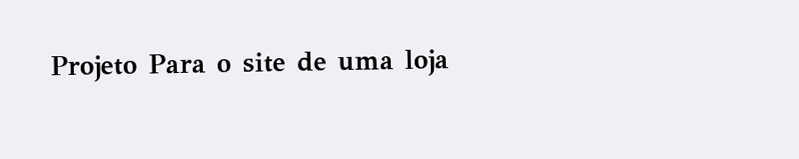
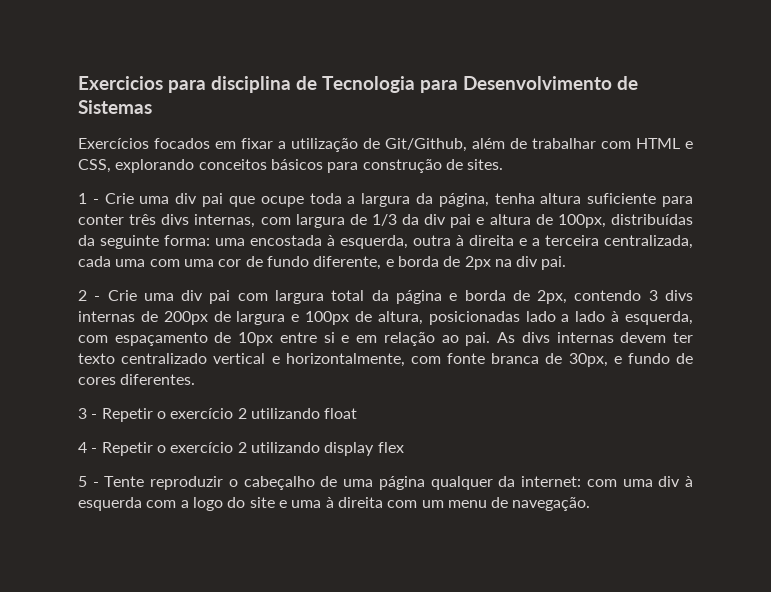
- Projeto Para o site de uma loja
+ Exercicios para disciplina de Tecnologia para Desenvolvimento de Sistemas
+ Exercícios focados em fixar a utilização de Git/Github, além de trabalhar com HTML e CSS, explorando conceitos básicos para construção de sites.
+ 1 - Crie uma div pai que ocupe toda a largura da página, tenha altura suficiente para conter três divs internas, com largura de 1/3 da div pai e altura de 100px, distribuídas da seguinte forma: uma encostada à esquerda, outra à direita e a terceira centralizada, cada uma com uma cor de fundo diferente, e borda de 2px na div pai.
+ 2 - Crie uma div pai com largura total da página e borda de 2px, contendo 3 divs internas de 200px de largura e 100px de altura, posicionadas lado a lado à esquerda, com espaçamento de 10px entre si e em relação ao pai. As divs internas devem ter texto centralizado vertical e horizontalmente, com fonte branca de 30px, e fundo de cores diferentes.
+ 3 - Repetir o exercício 2 utilizando float
+ 4 - Repetir o exercício 2 utilizando display flex
+ 5 - Tente reproduzir o cabeçalho de uma página qualquer da internet: com uma div à esquerda com a logo do site e uma à direita com um menu de navegação.

